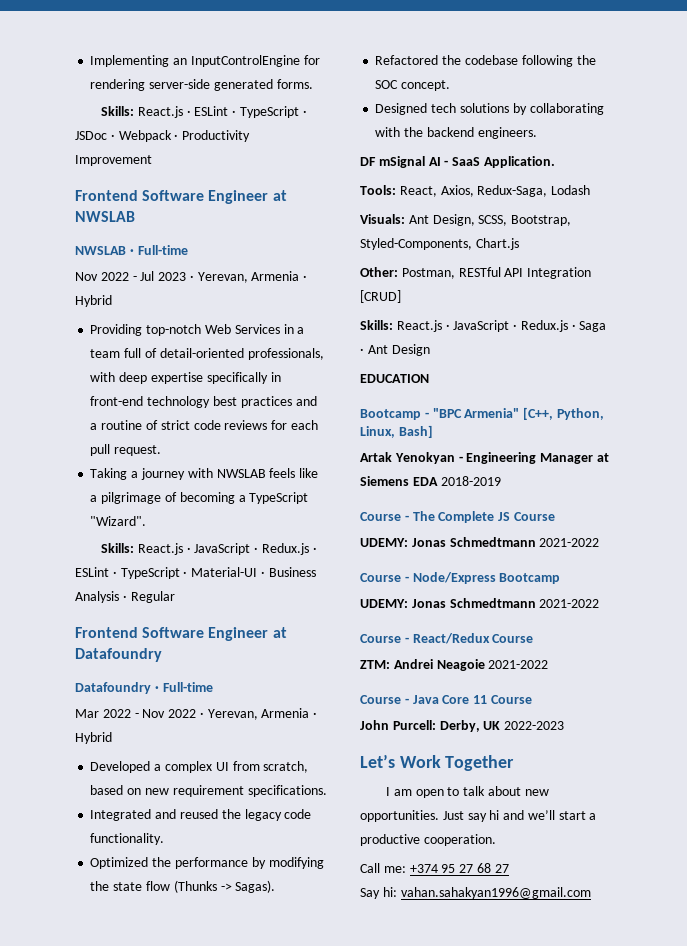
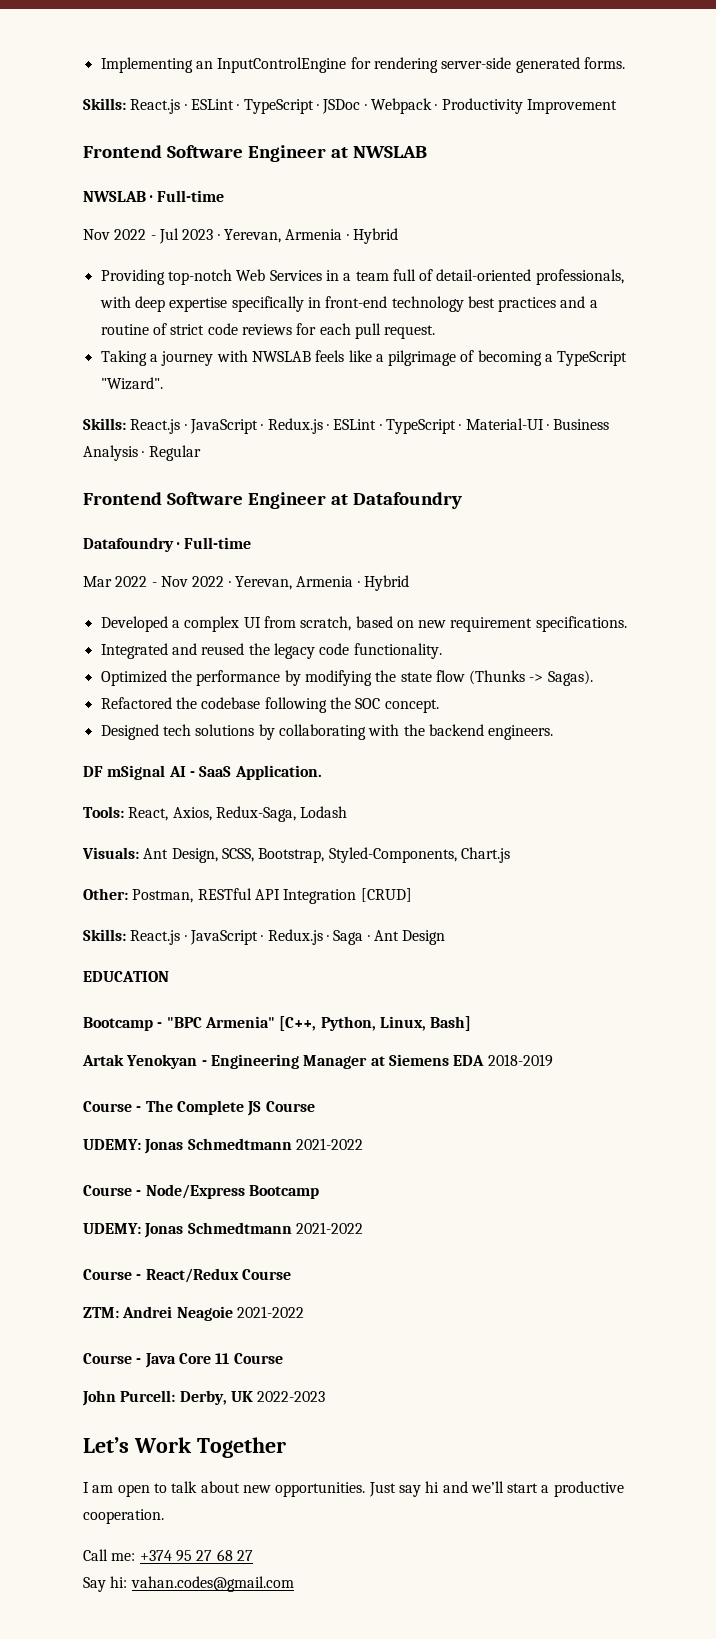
- Say hi: vahan.sahakyan1996@gmail.com
+ Say hi: vahan.codes@gmail.com

